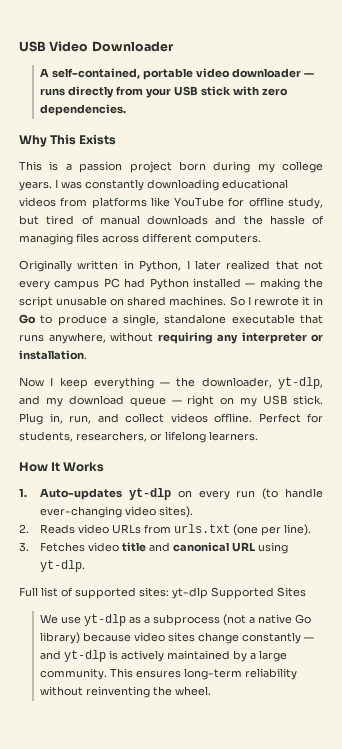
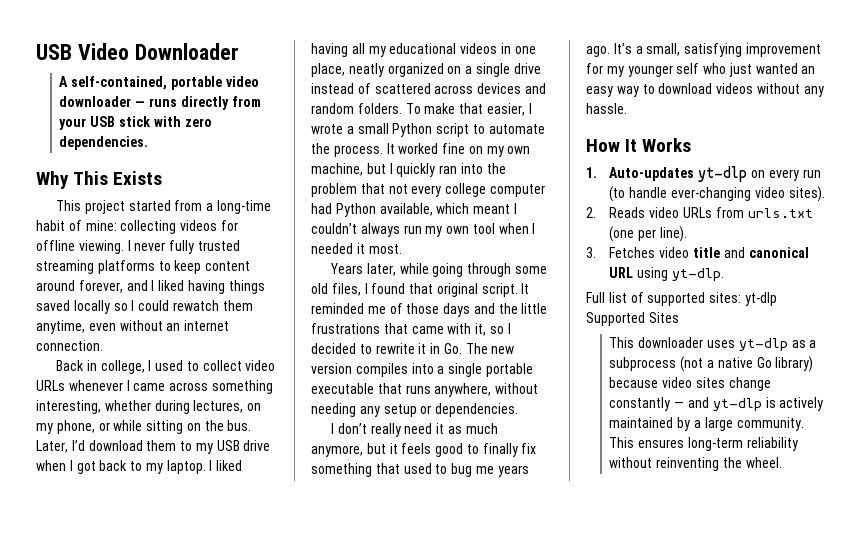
- This is a passion project born during my college years. I was constantly downloading educational videos from platforms like YouTube for offline study, but tired of manual downloads and the hassle of managing files across different computers.
- Originally written in Python, I later realized that not every campus PC had Python installed — making the script unusable on shared machines. So I rewrote it in Go to produce a single, standalone executable that runs anywhere, without requiring any interpreter or installation.
- Now I keep everything — the downloader, yt-dlp, and my download queue — right on my USB stick. Plug in, run, and collect videos offline. Perfect for students, researchers, or lifelong learners.
+ This project started from a long-time habit of mine: collecting videos for offline viewing. I never fully trusted streaming platforms to keep content around forever, and I liked having things saved locally so I could rewatch them anytime, even without an internet connection.
+ Back in college, I used to collect video URLs whenever I came across something interesting, whether during lectures, on my phone, or while sitting on the bus. Later, I’d download them to my USB drive when I got back to my laptop. I liked having all my educational videos in one place, neatly organized on a single drive instead of scattered across devices and random folders. To make that easier, I wrote a small Python script to automate the process. It worked fine on my own machine, but I quickly ran into the problem that not every college computer had Python available, which meant I couldn’t always run my own tool when I needed it most.
+ Years later, while going through some old files, I found that original script. It reminded me of those days and the little frustrations that came with it, so I decided to rewrite it in Go. The new version compiles into a single portable executable that runs anywhere, without needing any setup or dependencies.
+ I don’t really need it as much anymore, but it feels good to finally fix something that used to bug me years ago. It’s a small, satisfying improvement for my younger self who just wanted an easy way to download videos without any hassle.
- We use yt-dlp as a subprocess (not a native Go library) because video sites change constantly — and yt-dlp is actively maintained by a large community.
+ This downloader uses yt-dlp as a subprocess (not a native Go library) because video sites change constantly — and yt-dlp is actively maintained by a large community.

